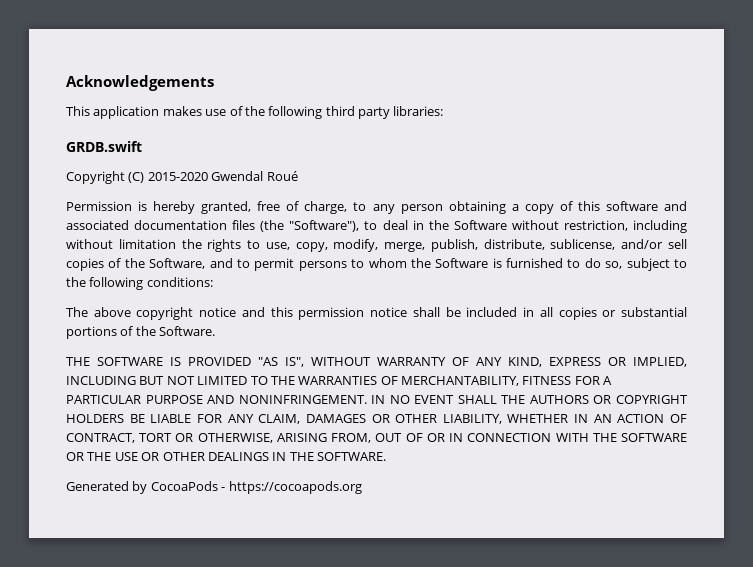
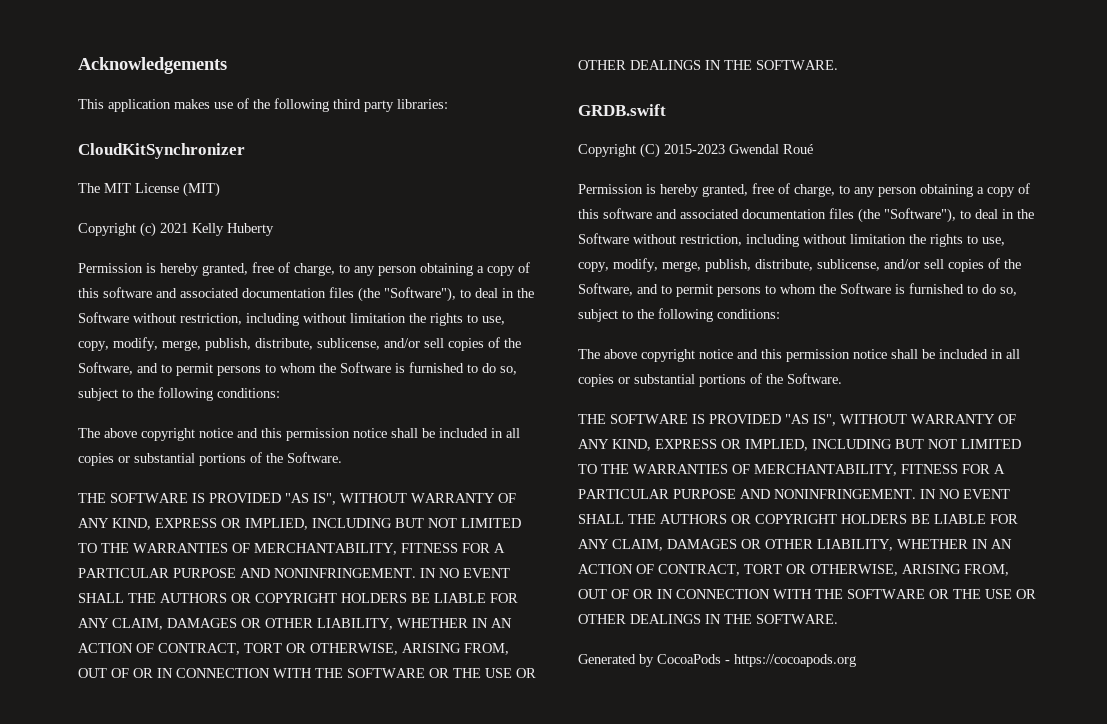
+ CloudKitSynchronizer
+ The MIT License (MIT)
+ Copyright (c) 2021 Kelly Huberty
+ Permission is hereby granted, free of charge, to any person obtaining a copy of this software and associated documentation files (the "Software"), to deal in the Software without restriction, including without limitation the rights to use, copy, modify, merge, publish, distribute, sublicense, and/or sell copies of the Software, and to permit persons to whom the Software is furnished to do so, subject to the following conditions:
+ The above copyright notice and this permission notice shall be included in all copies or substantial portions of the Software.
+ THE SOFTWARE IS PROVIDED "AS IS", WITHOUT WARRANTY OF ANY KIND, EXPRESS OR IMPLIED, INCLUDING BUT NOT LIMITED TO THE WARRANTIES OF MERCHANTABILITY, FITNESS FOR A PARTICULAR PURPOSE AND NONINFRINGEMENT. IN NO EVENT SHALL THE AUTHORS OR COPYRIGHT HOLDERS BE LIABLE FOR ANY CLAIM, DAMAGES OR OTHER LIABILITY, WHETHER IN AN ACTION OF CONTRACT, TORT OR OTHERWISE, ARISING FROM, OUT OF OR IN CONNECTION WITH THE SOFTWARE OR THE USE OR OTHER DEALINGS IN THE SOFTWARE.
- Copyright (C) 2015-2020 Gwendal Roué
+ Copyright (C) 2015-2023 Gwendal Roué

